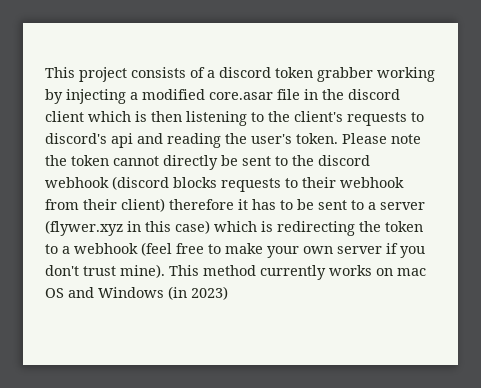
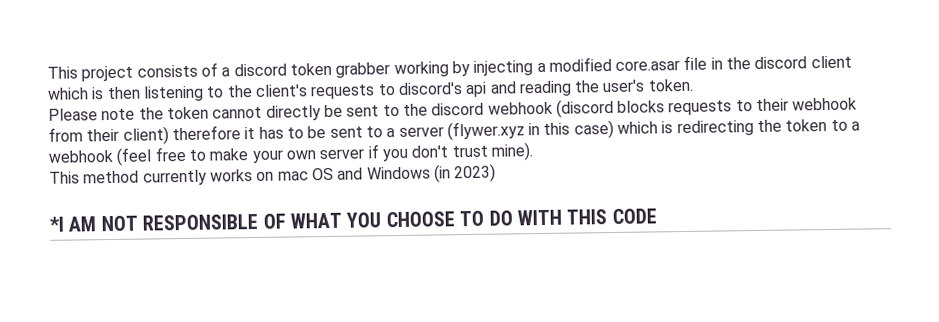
- This project consists of a discord token grabber working by injecting a modified core.asar file in the discord client which is then listening to the client's requests to discord's api and reading the user's token. Please note the token cannot directly be sent to the discord webhook (discord blocks requests to their webhook from their client) therefore it has to be sent to a server (flywer.xyz in this case) which is redirecting the token to a webhook (feel free to make your own server if you don't trust mine). This method currently works on mac OS and Windows (in 2023)
+ This project consists of a discord token grabber working by injecting a modified core.asar file in the discord client which is then listening to the client's requests to discord's api and reading the user's token.
+ Please note the token cannot directly be sent to the discord webhook (discord blocks requests to their webhook from their client) therefore it has to be sent to a server (flywer.xyz in this case) which is redirecting the token to a webhook (feel free to make your own server if you don't trust mine).
+ This method currently works on mac OS and Windows (in 2023)
+ *I AM NOT RESPONSIBLE OF WHAT YOU CHOOSE TO DO WITH THIS CODE

